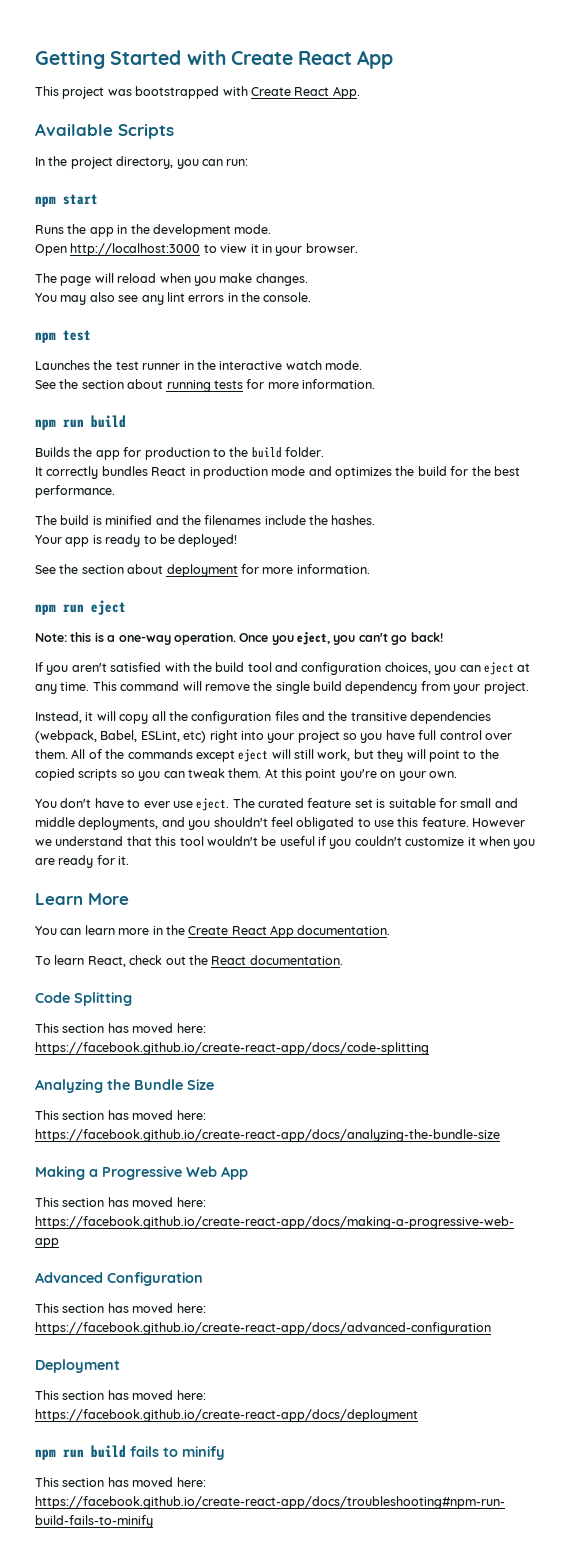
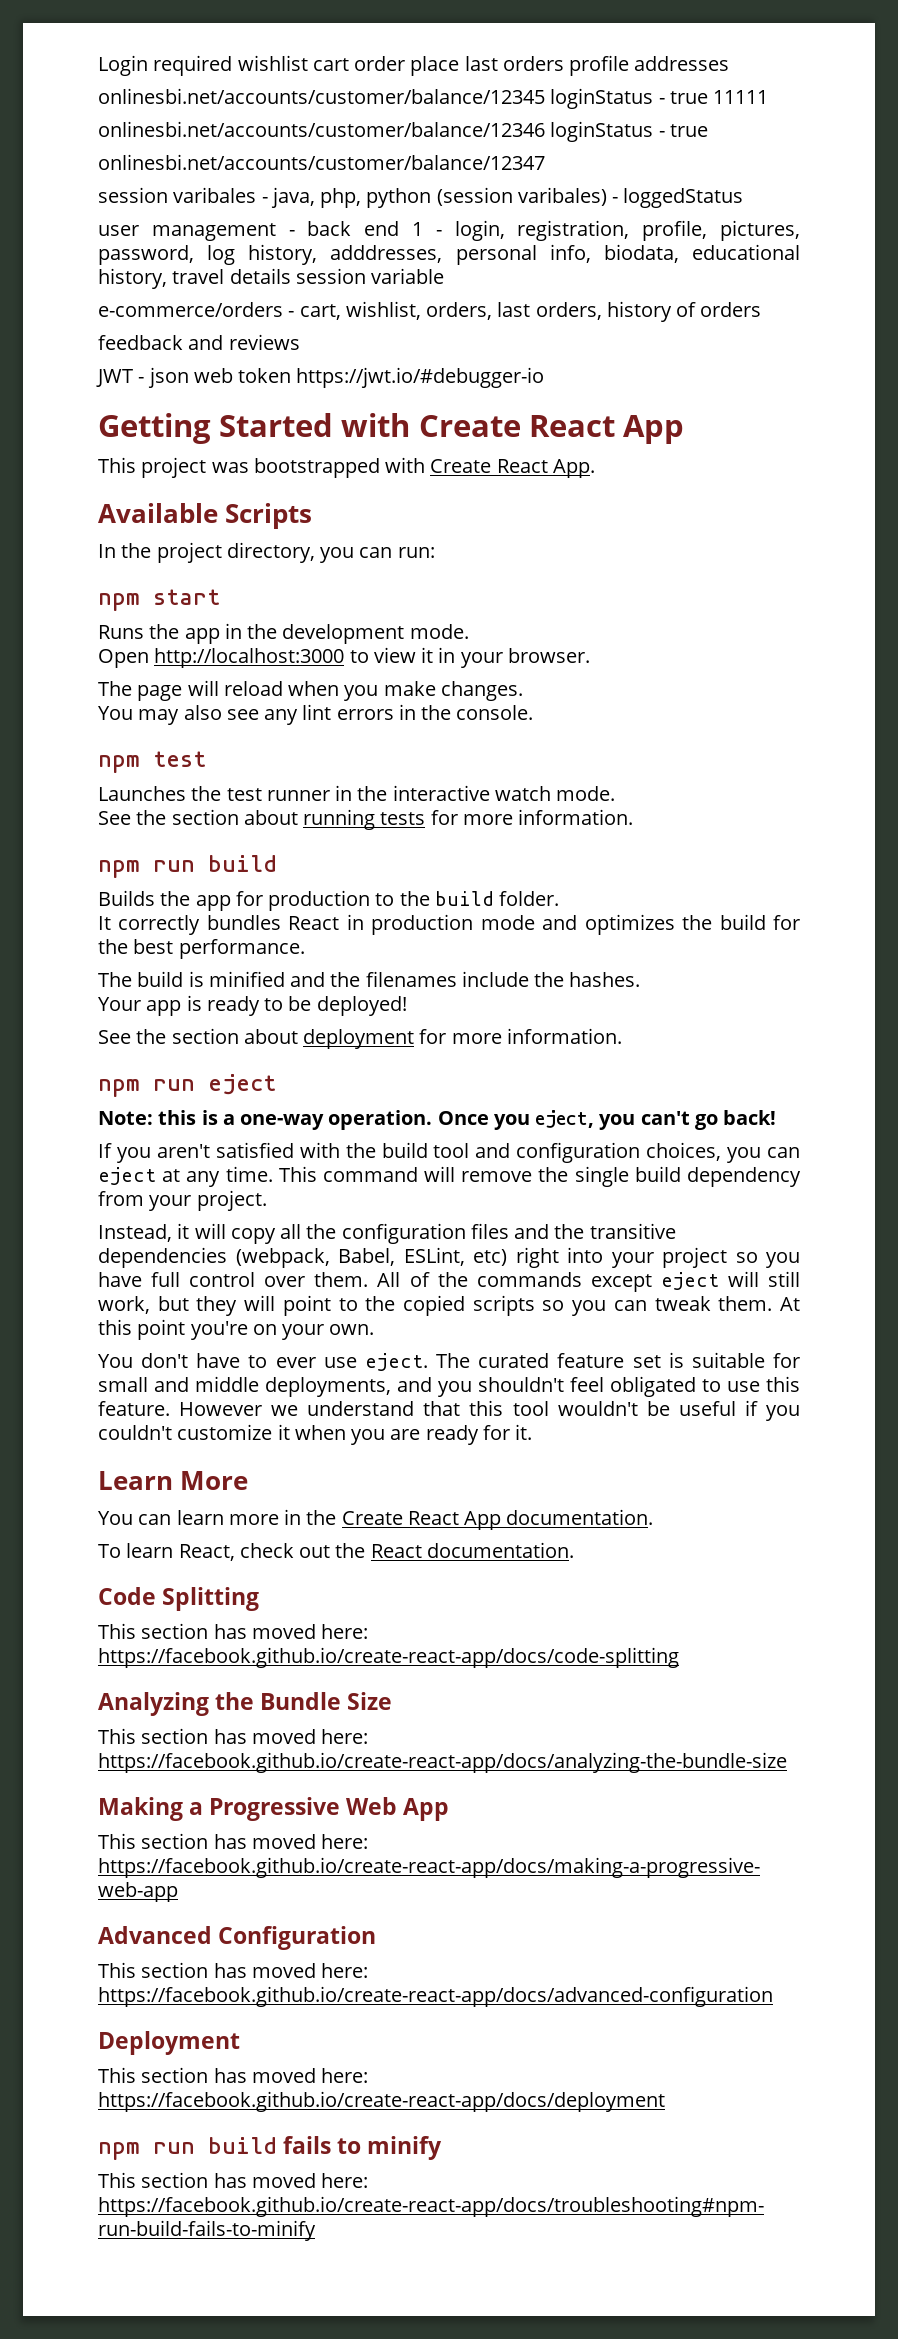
+ Login required wishlist cart order place last orders profile addresses
+ onlinesbi.net/accounts/customer/balance/12345 loginStatus - true 11111
+ onlinesbi.net/accounts/customer/balance/12346 loginStatus - true
+ onlinesbi.net/accounts/customer/balance/12347
+ session varibales - java, php, python (session varibales) - loggedStatus
+ user management - back end 1 - login, registration, profile, pictures, password, log history, adddresses, personal info, biodata, educational history, travel details session variable
+ e-commerce/orders - cart, wishlist, orders, last orders, history of orders
+ feedback and reviews
+ JWT - json web token https://jwt.io/#debugger-io

